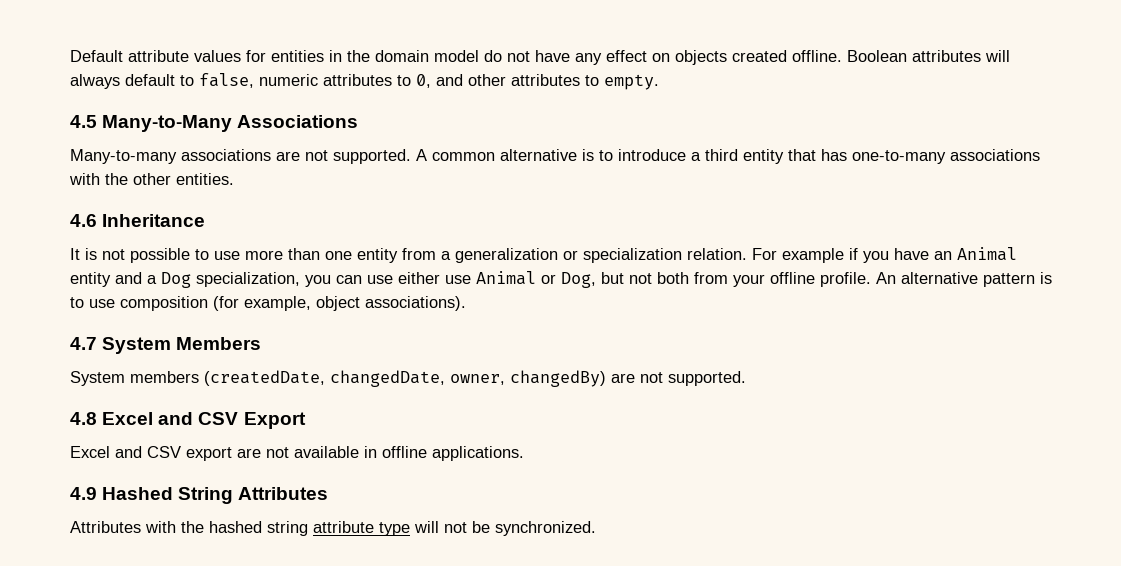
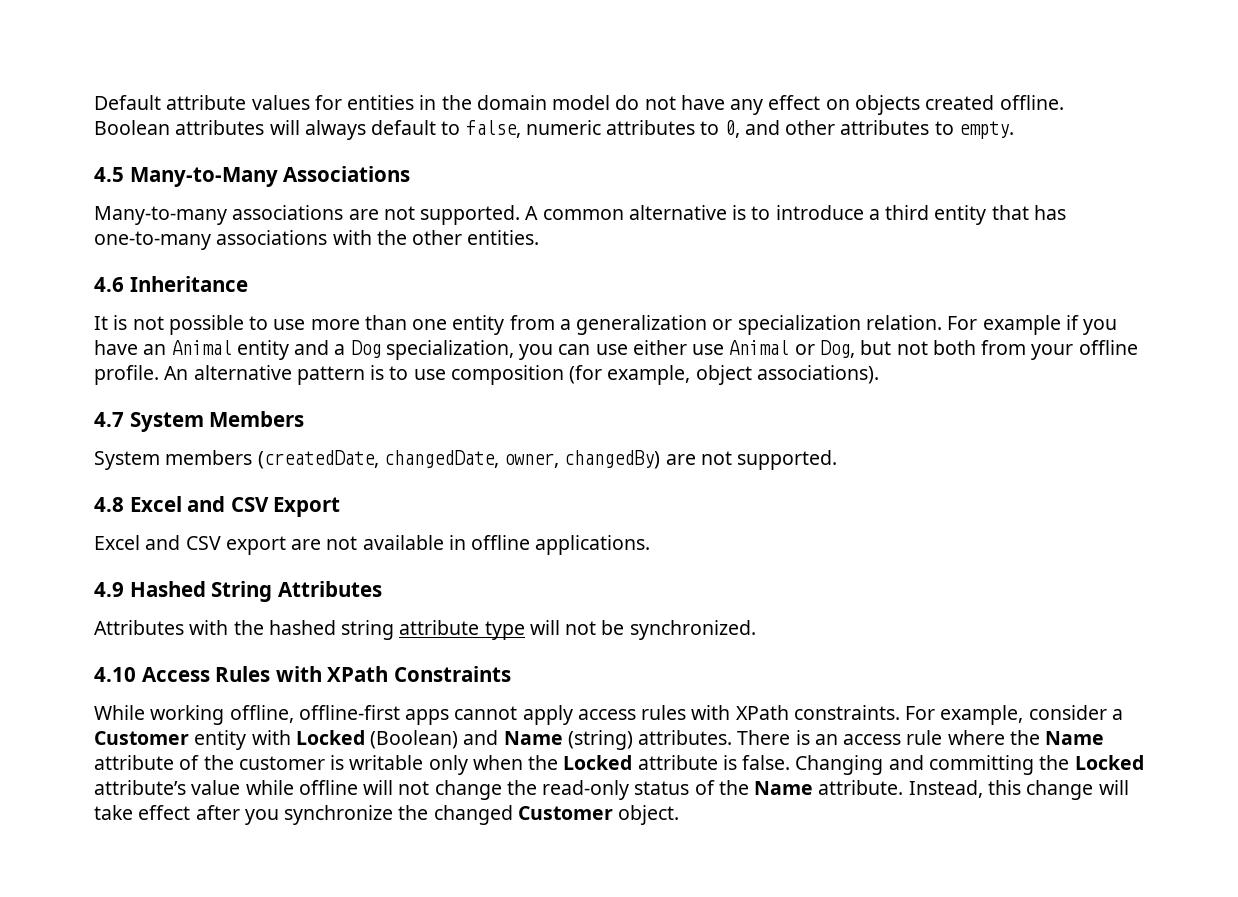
+ 4.10 Access Rules with XPath Constraints
+ While working offline, offline-first apps cannot apply access rules with XPath constraints. For example, consider a Customer entity with Locked (Boolean) and Name (string) attributes. There is an access rule where the Name attribute of the customer is writable only when the Locked attribute is false. Changing and committing the Locked attribute’s value while offline will not change the read-only status of the Name attribute. Instead, this change will take effect after you synchronize the changed Customer object.

